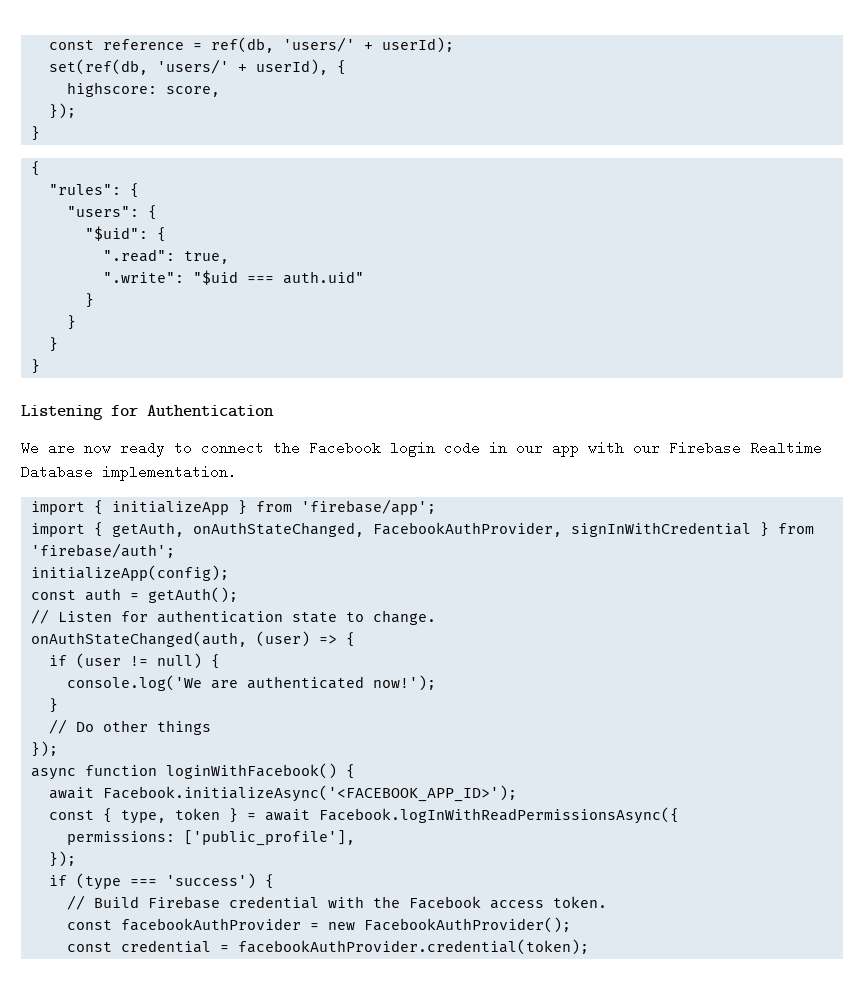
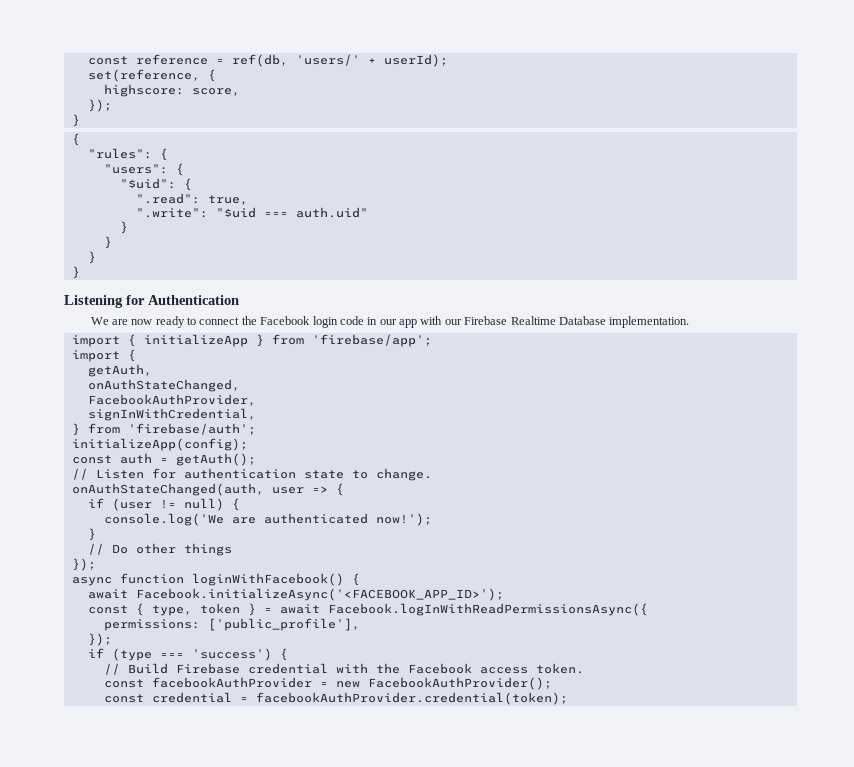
- set(ref(db, 'users/' + userId), {
+ set(reference, {
  import { initializeApp } from 'firebase/app';
- import { getAuth, onAuthStateChanged, FacebookAuthProvider, signInWithCredential } from 'firebase/auth';
+ import {
+ getAuth,
+ onAuthStateChanged,
+ FacebookAuthProvider,
+ signInWithCredential,
+ } from 'firebase/auth';
- onAuthStateChanged(auth, (user) => {
+ onAuthStateChanged(auth, user => {

